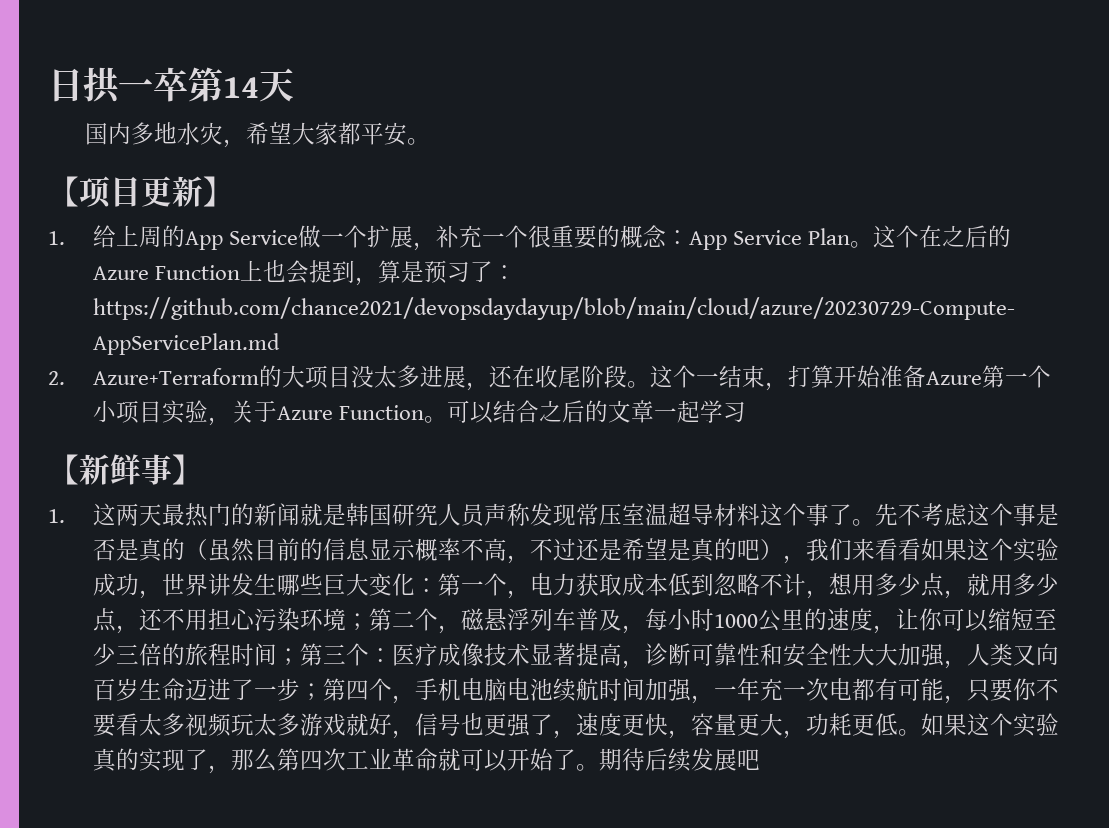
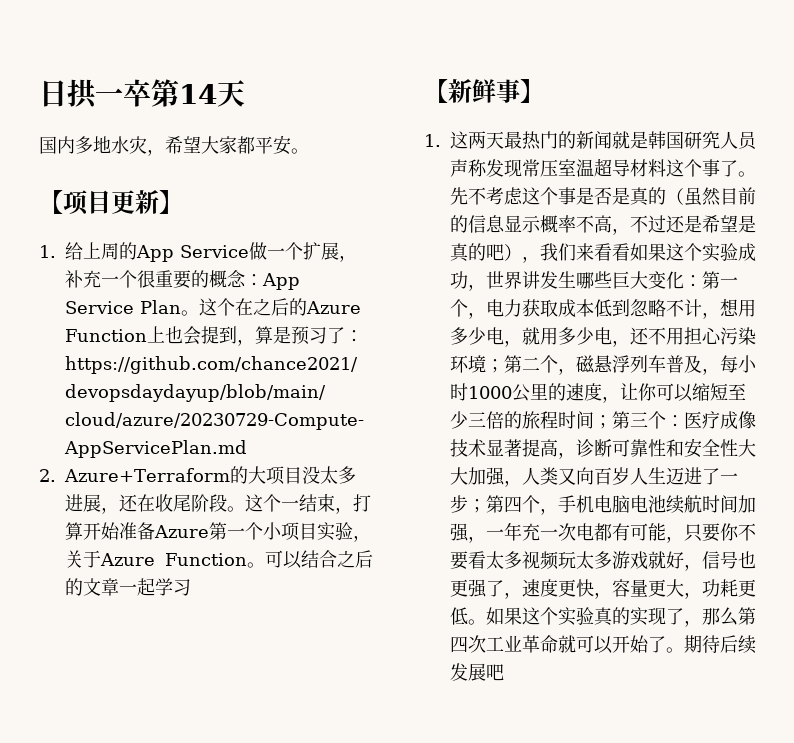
- 第一个，电力获取成本低到忽略不计，想用多少点，就用多少点，还不用担心污染环境；
+ 第一个，电力获取成本低到忽略不计，想用多少电，就用多少电，还不用担心污染环境；
- 医疗成像技术显著提高，诊断可靠性和安全性大大加强，人类又向百岁生命迈进了一步；
+ 医疗成像技术显著提高，诊断可靠性和安全性大大加强，人类又向百岁人生迈进了一步；

